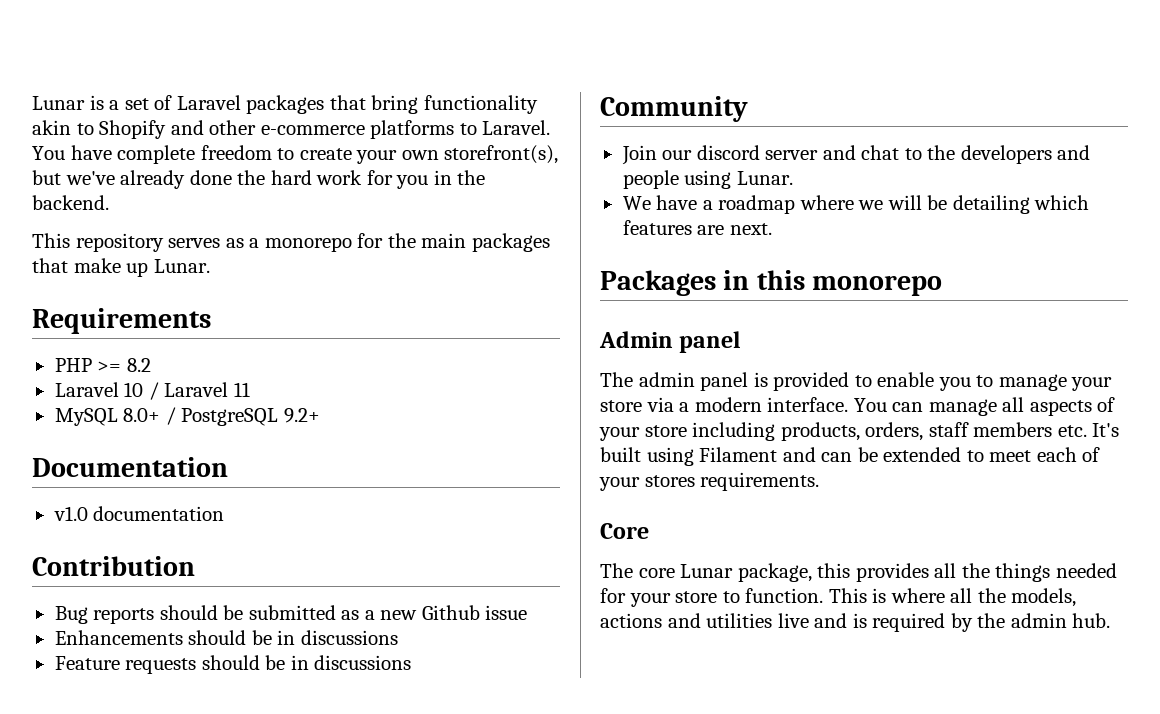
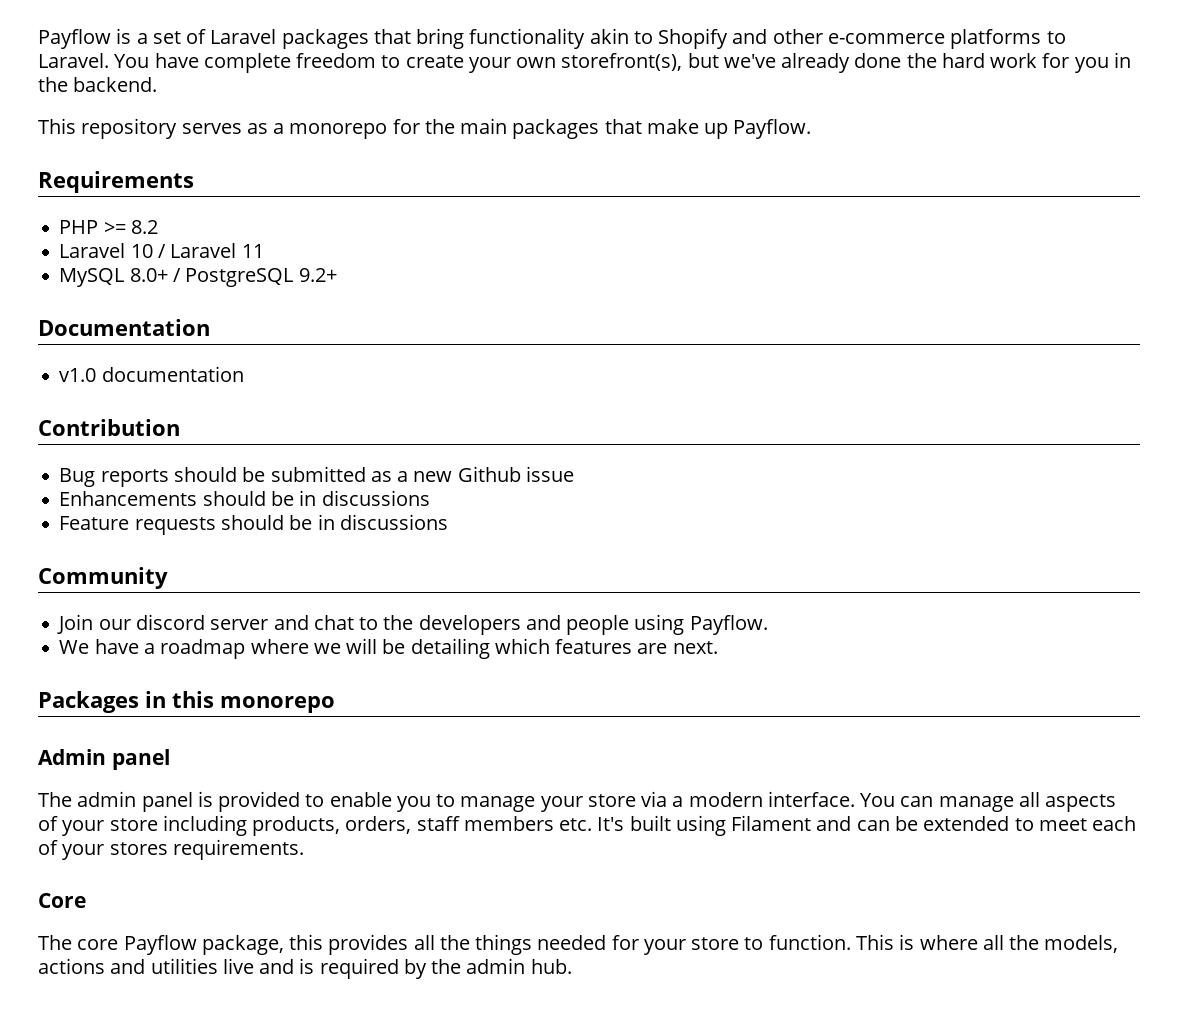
- Lunar is a set of Laravel packages that bring functionality akin to Shopify and other e-commerce platforms to Laravel.
+ Payflow is a set of Laravel packages that bring functionality akin to Shopify and other e-commerce platforms to Laravel.
- This repository serves as a monorepo for the main packages that make up Lunar.
+ This repository serves as a monorepo for the main packages that make up Payflow.
- Join our discord server and chat to the developers and people using Lunar.
+ Join our discord server and chat to the developers and people using Payflow.
- The core Lunar package, this provides all the things needed for your store to function.
+ The core Payflow package, this provides all the things needed for your store to function.

